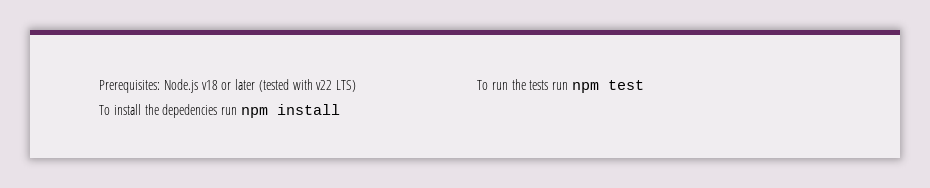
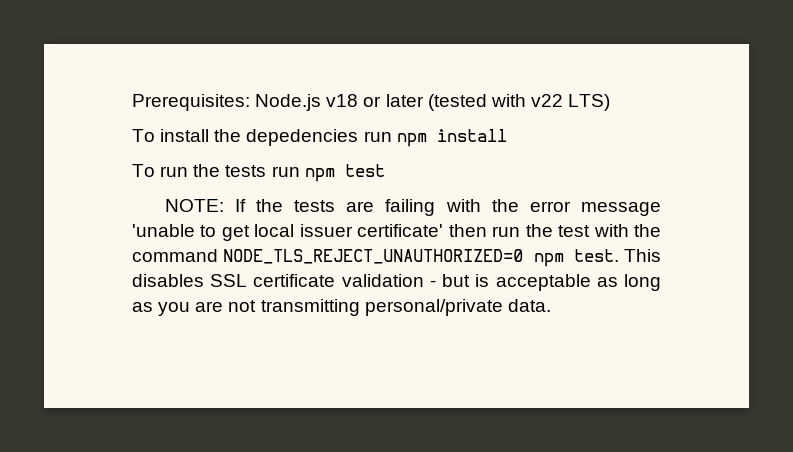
+ NOTE: If the tests are failing with the error message 'unable to get local issuer certificate' then run the test with the command NODE_TLS_REJECT_UNAUTHORIZED=0 npm test. This disables SSL certificate validation - but is acceptable as long as you are not transmitting personal/private data.

